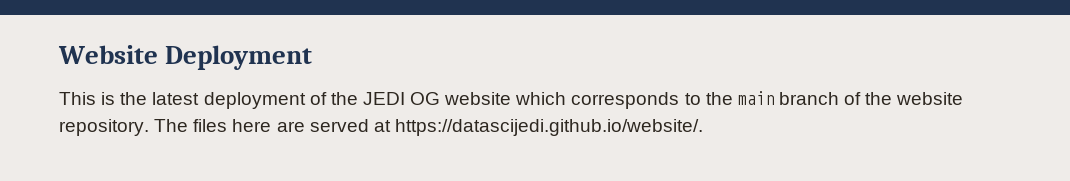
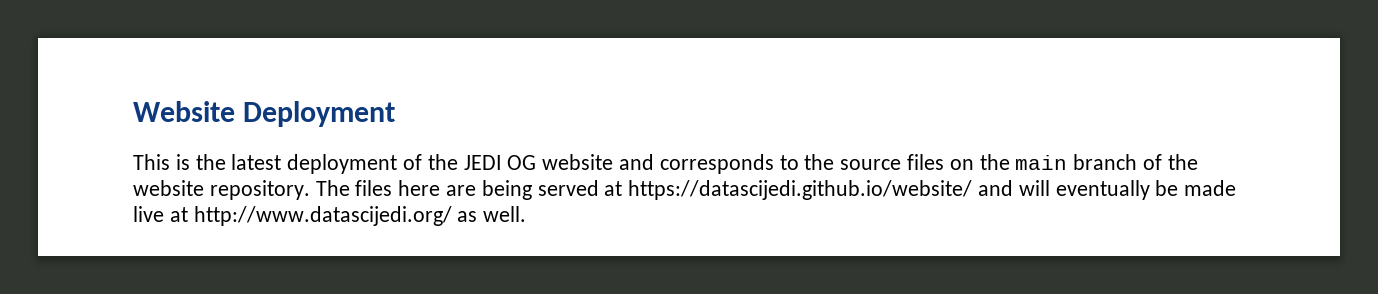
- This is the latest deployment of the JEDI OG website which corresponds to the main branch of the website repository.
+ This is the latest deployment of the JEDI OG website and corresponds to the source files on the main branch of the website repository.
- The files here are served at https://datascijedi.github.io/website/.
+ The files here are being served at https://datascijedi.github.io/website/ and will eventually be made live at http://www.datascijedi.org/ as well.

